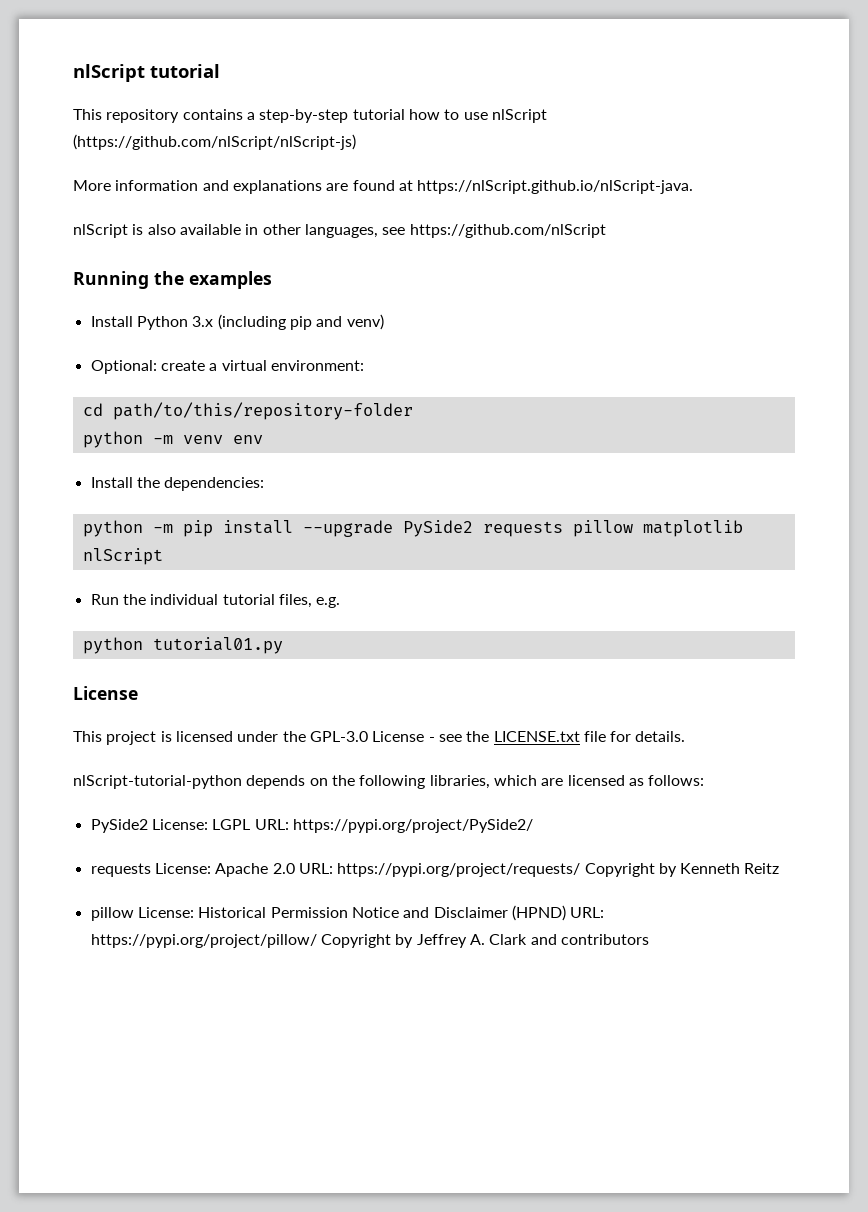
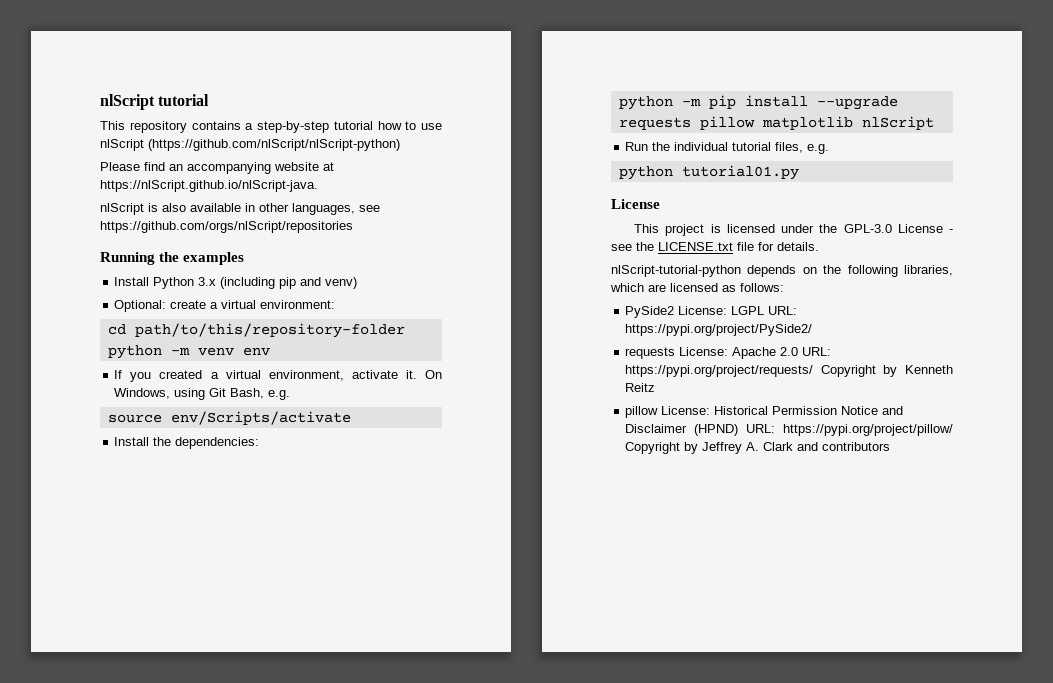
- This repository contains a step-by-step tutorial how to use nlScript (https://github.com/nlScript/nlScript-js)
- More information and explanations are found at https://nlScript.github.io/nlScript-java.
+ This repository contains a step-by-step tutorial how to use nlScript (https://github.com/nlScript/nlScript-python)
+ Please find an accompanying website at https://nlScript.github.io/nlScript-java.
- nlScript is also available in other languages, see https://github.com/nlScript
+ nlScript is also available in other languages, see https://github.com/orgs/nlScript/repositories
+ If you created a virtual environment, activate it. On Windows, using Git Bash, e.g.
+ source env/Scripts/activate
- python -m pip install --upgrade PySide2 requests pillow matplotlib nlScript
+ python -m pip install --upgrade requests pillow matplotlib nlScript

